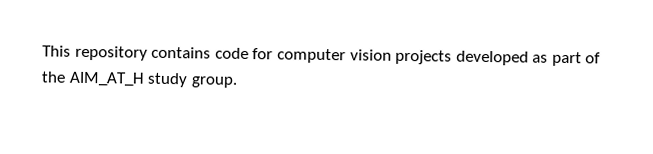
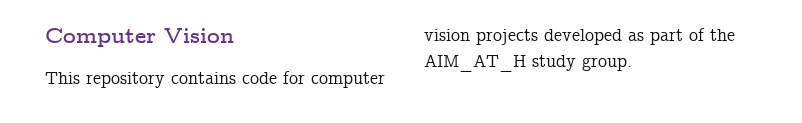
+ Computer Vision

